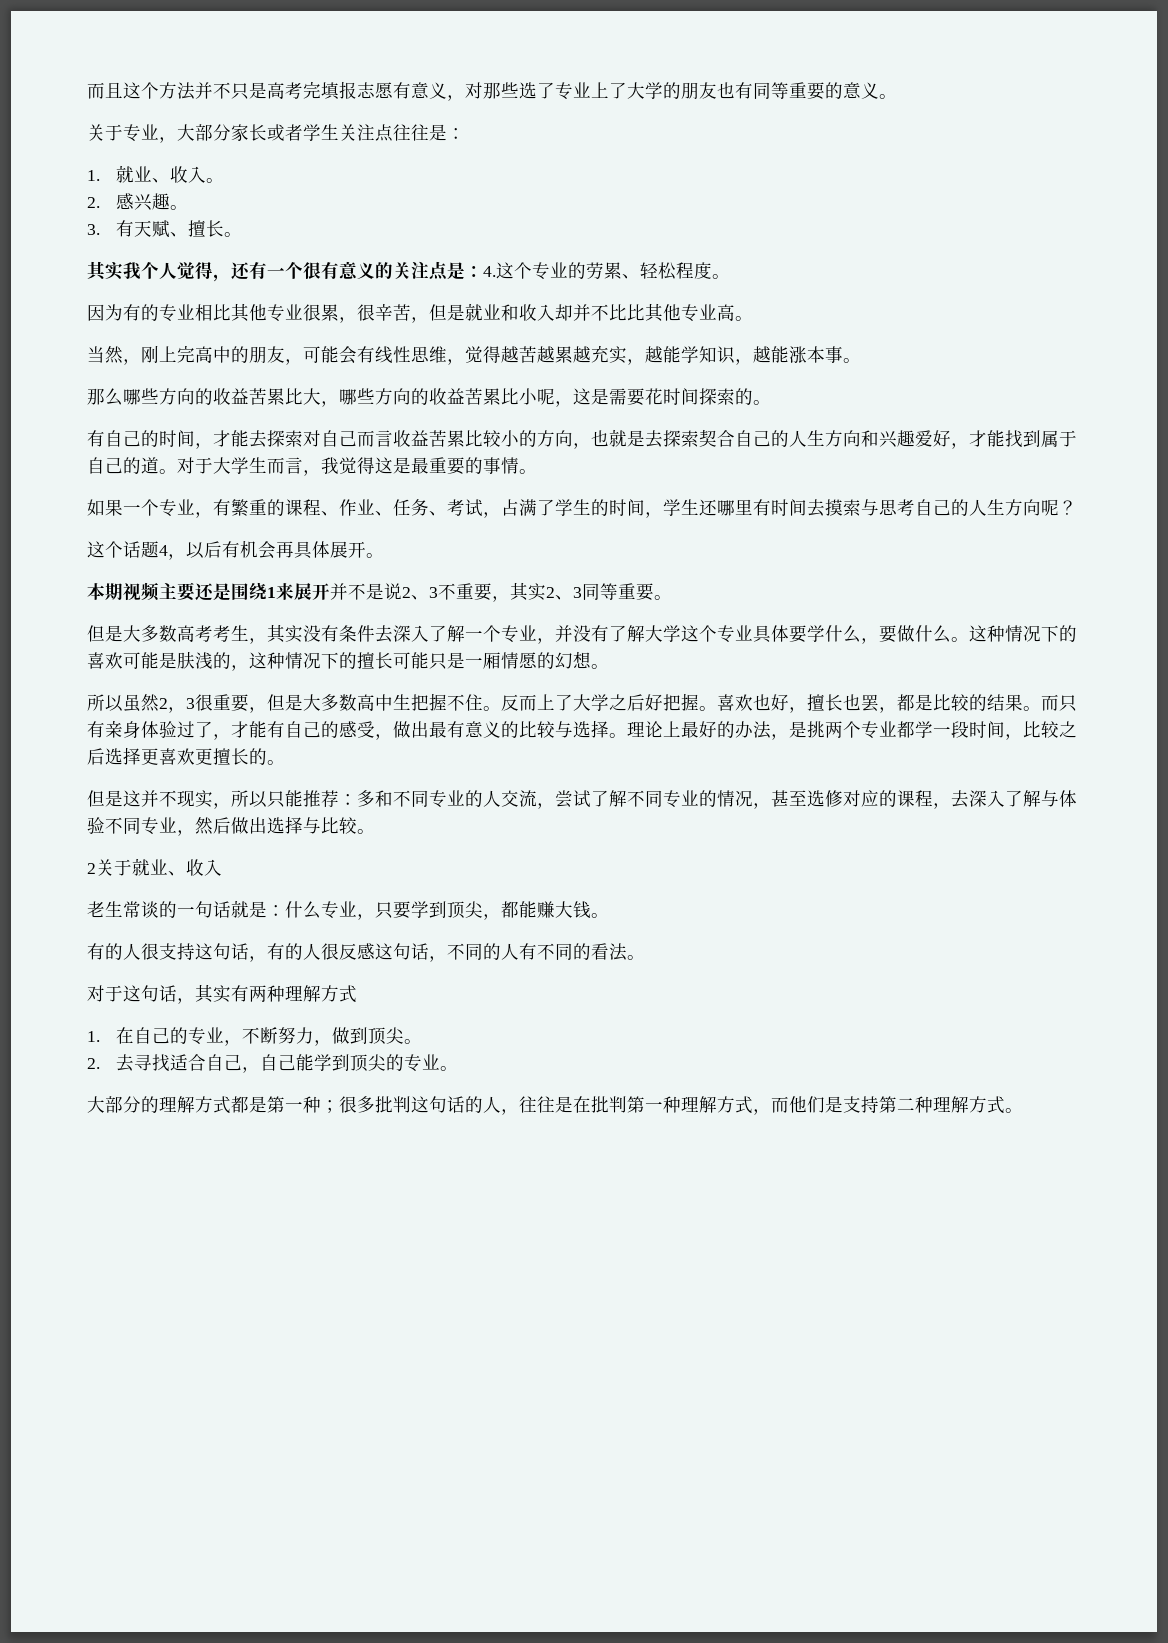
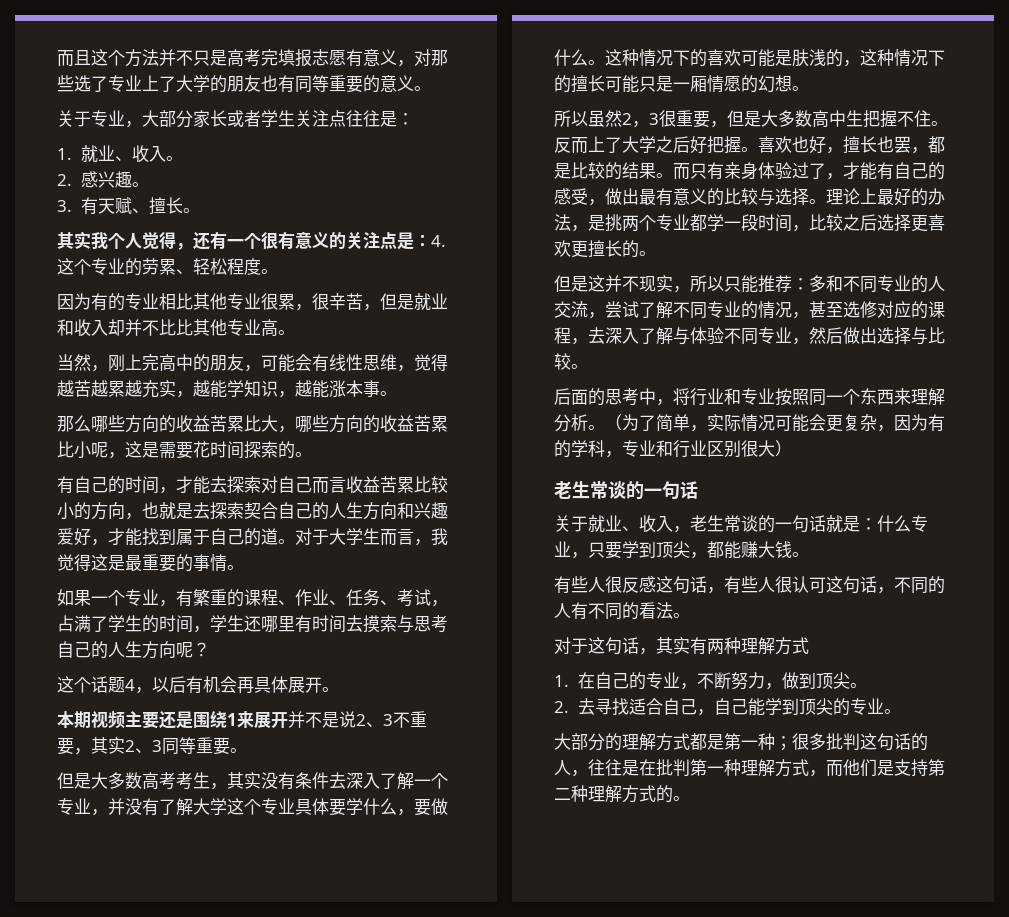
- 2关于就业、收入
- 老生常谈的一句话就是：什么专业，只要学到顶尖，都能赚大钱。
+ 后面的思考中，将行业和专业按照同一个东西来理解分析。（为了简单，实际情况可能会更复杂，因为有的学科，专业和行业区别很大）
+ 老生常谈的一句话
+ 关于就业、收入，老生常谈的一句话就是：什么专业，只要学到顶尖，都能赚大钱。
- 有的人很支持这句话，有的人很反感这句话，不同的人有不同的看法。
+ 有些人很反感这句话，有些人很认可这句话，不同的人有不同的看法。
- 大部分的理解方式都是第一种；很多批判这句话的人，往往是在批判第一种理解方式，而他们是支持第二种理解方式。
+ 大部分的理解方式都是第一种；很多批判这句话的人，往往是在批判第一种理解方式，而他们是支持第二种理解方式的。

